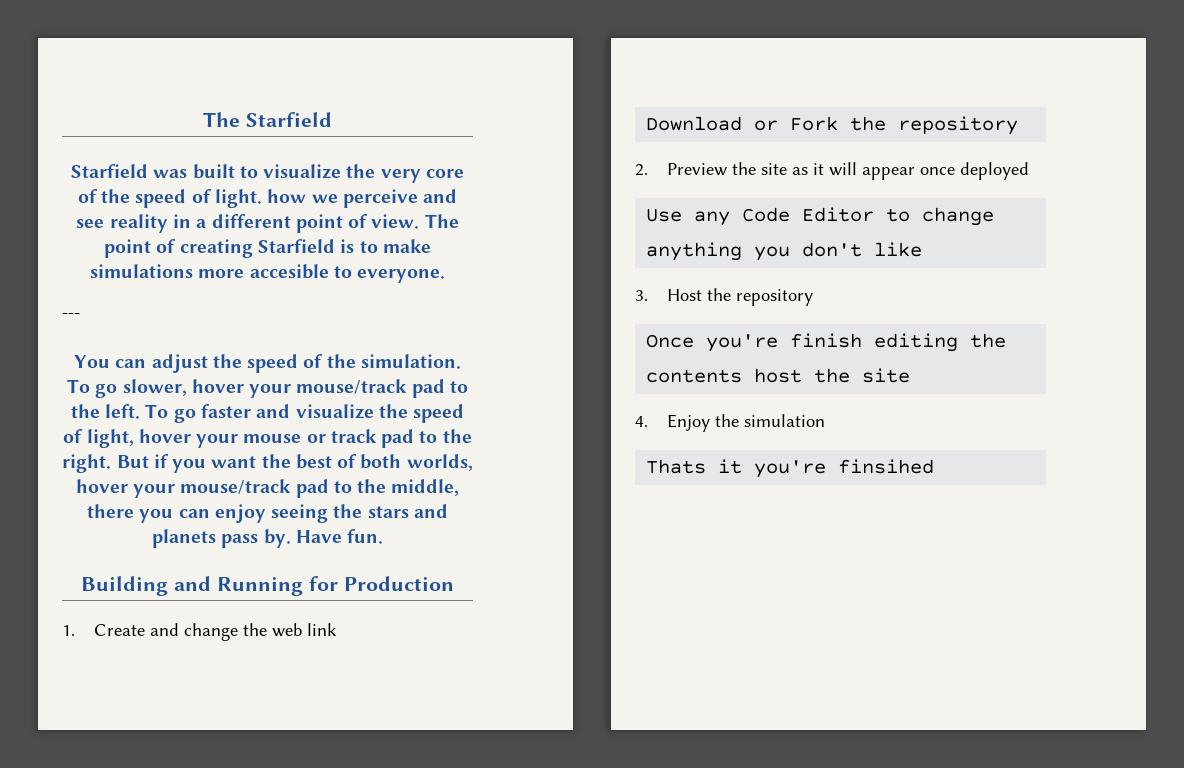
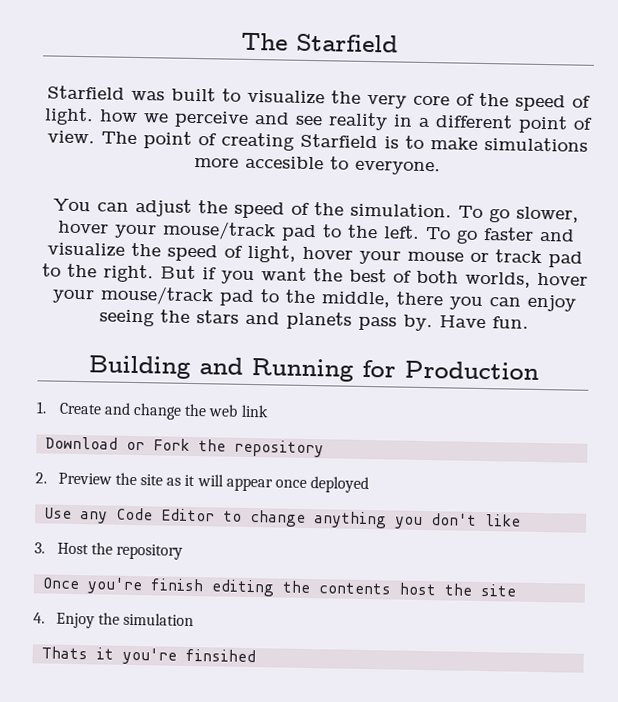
- ---

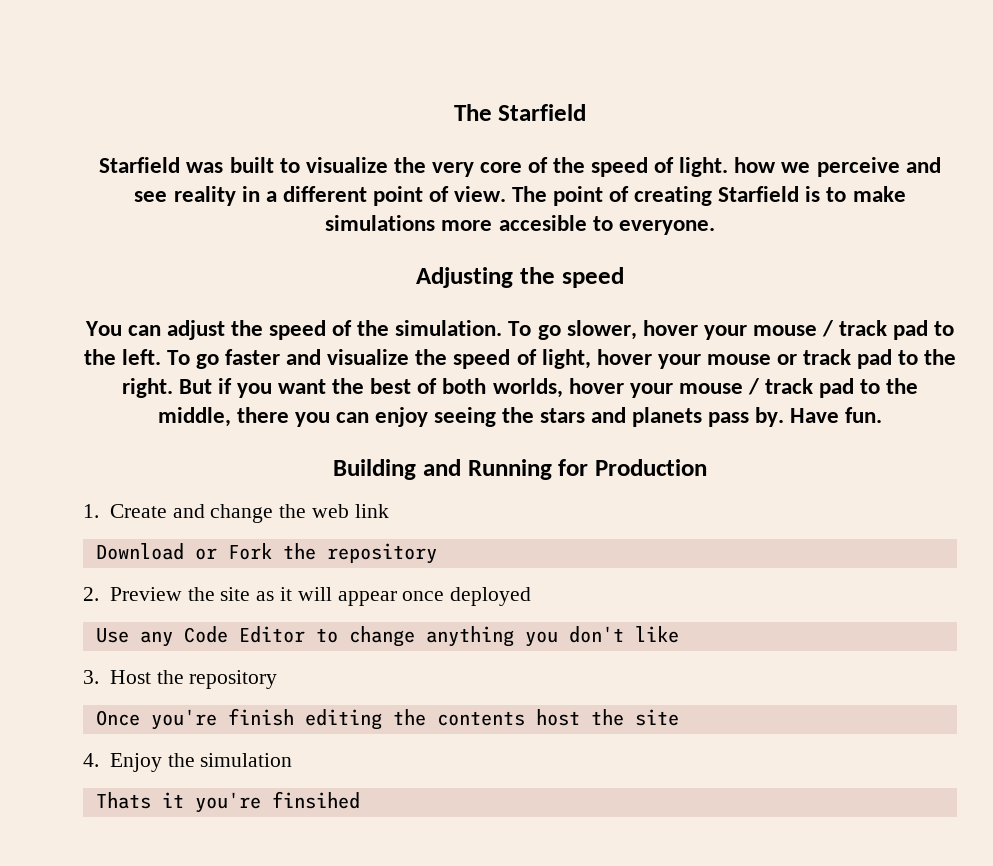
+ Adjusting the speed
- To go slower, hover your mouse/track pad to the left.
+ To go slower, hover your mouse / track pad to the left.
- But if you want the best of both worlds, hover your mouse/track pad to the middle, there you can enjoy seeing the stars and planets pass by.
+ But if you want the best of both worlds, hover your mouse / track pad to the middle, there you can enjoy seeing the stars and planets pass by.

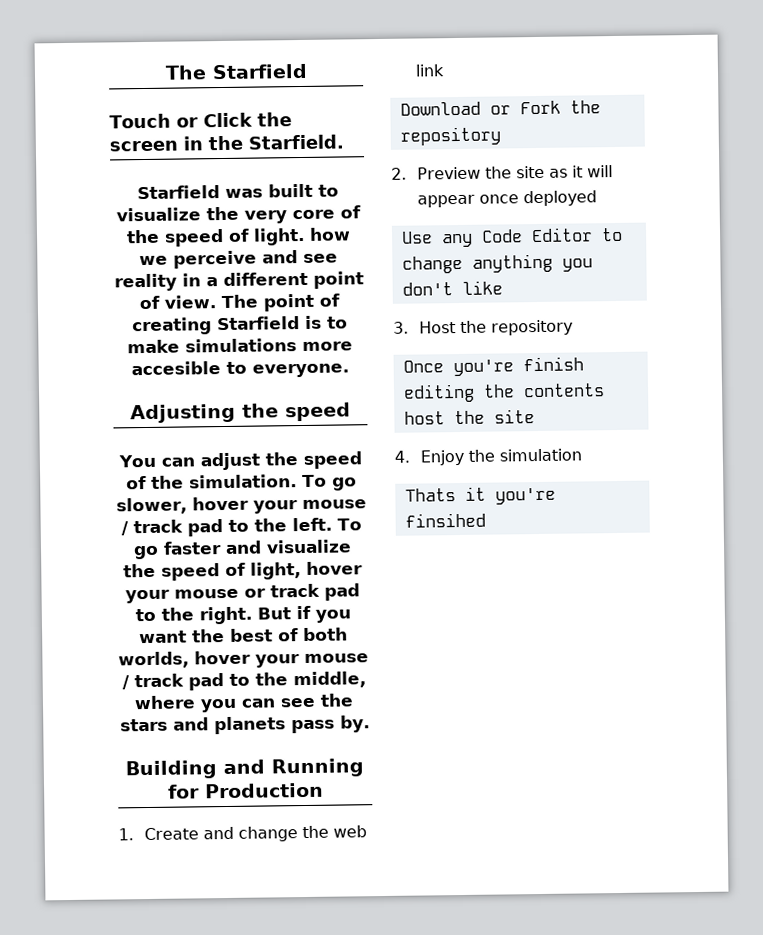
+ Touch or Click the screen in the Starfield.
- But if you want the best of both worlds, hover your mouse / track pad to the middle, there you can enjoy seeing the stars and planets pass by. Have fun.
+ But if you want the best of both worlds, hover your mouse / track pad to the middle, where you can see the stars and planets pass by.

